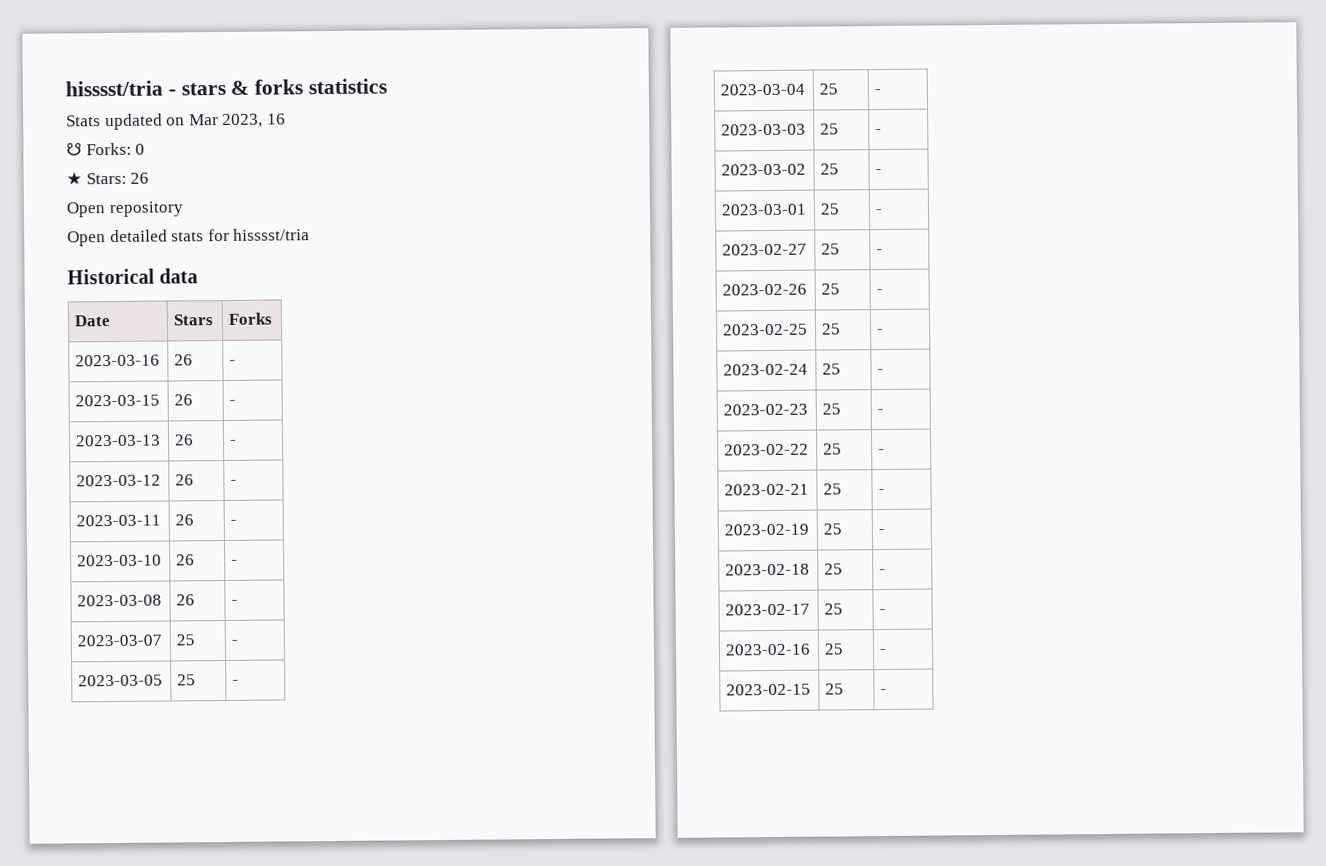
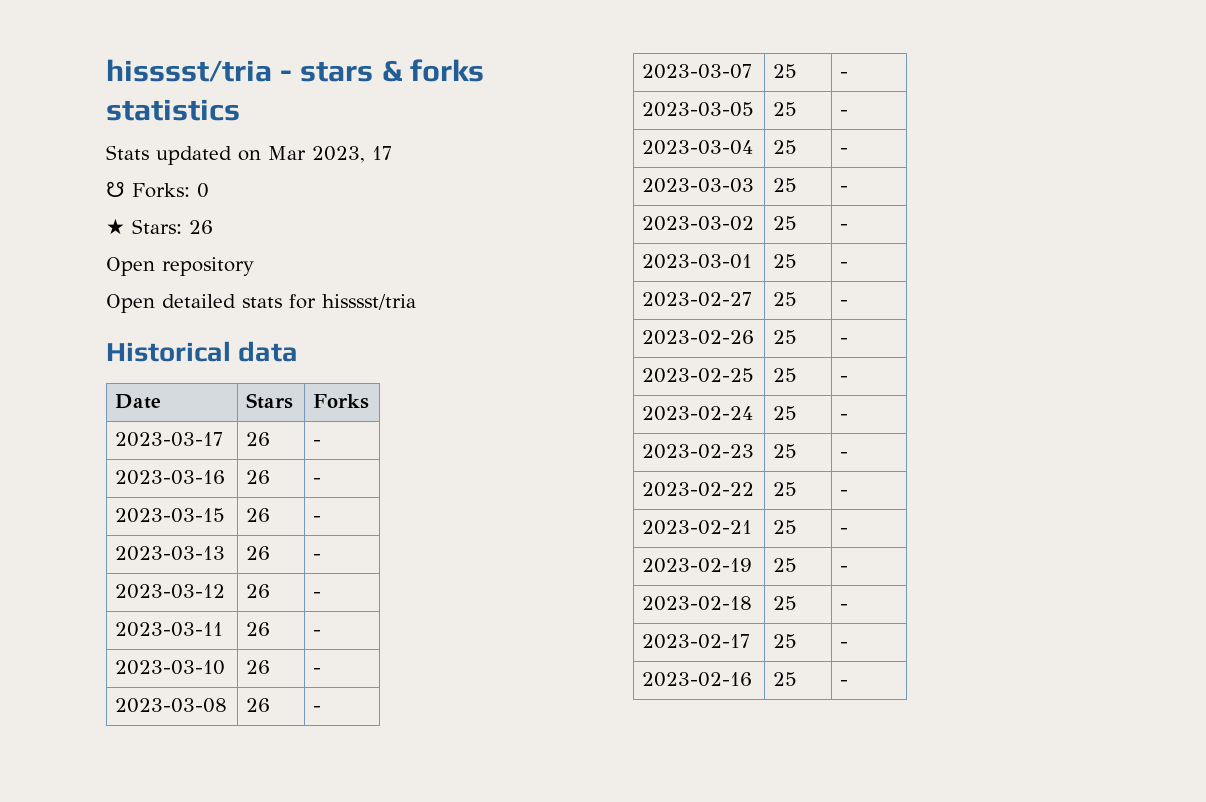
- Stats updated on Mar 2023, 16
+ Stats updated on Mar 2023, 17
+ 2023-03-17 | 26 | -
- 2023-02-15 | 25 | -

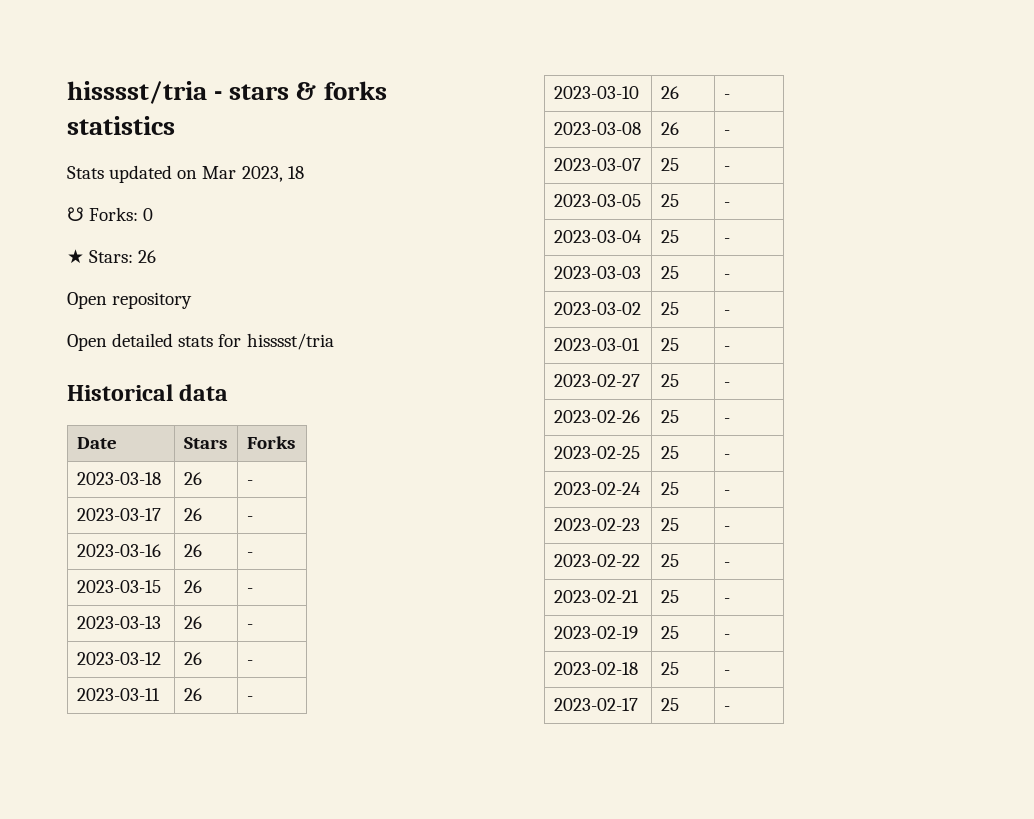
- Stats updated on Mar 2023, 17
+ Stats updated on Mar 2023, 18
+ 2023-03-18 | 26 | -
- 2023-02-16 | 25 | -

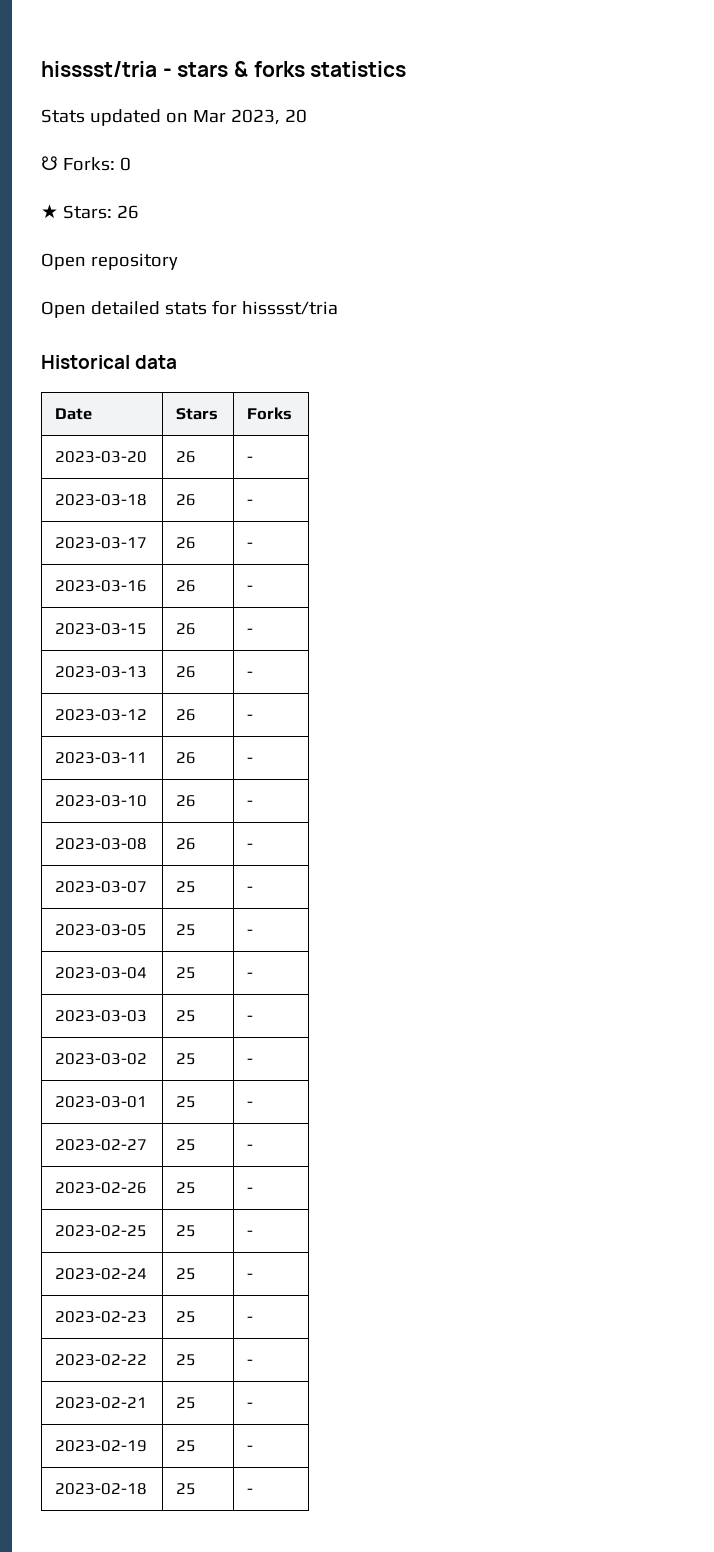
- Stats updated on Mar 2023, 18
+ Stats updated on Mar 2023, 20
+ 2023-03-20 | 26 | -
- 2023-02-17 | 25 | -

